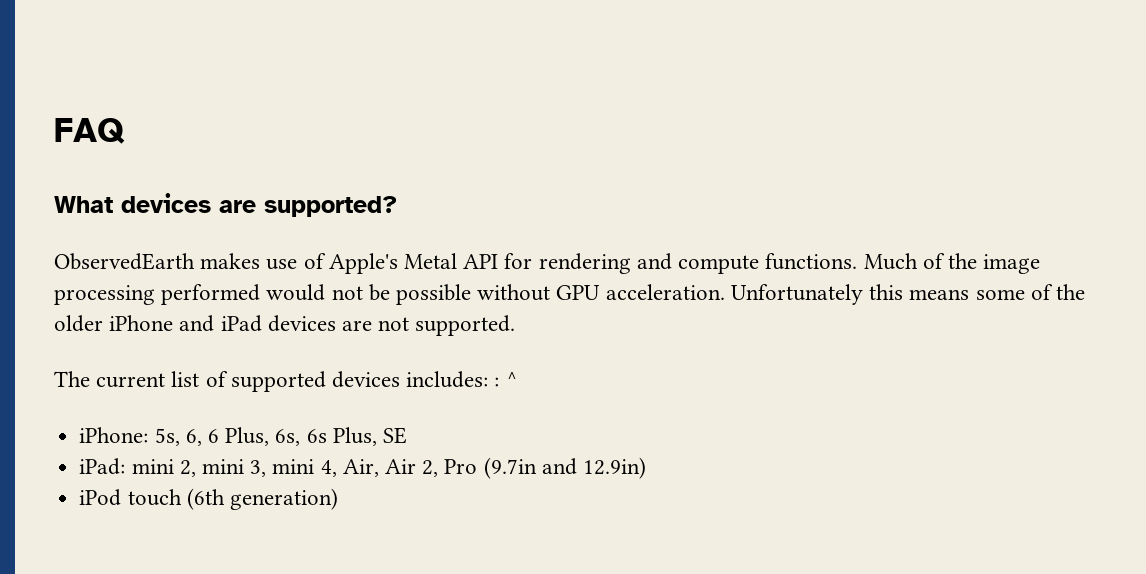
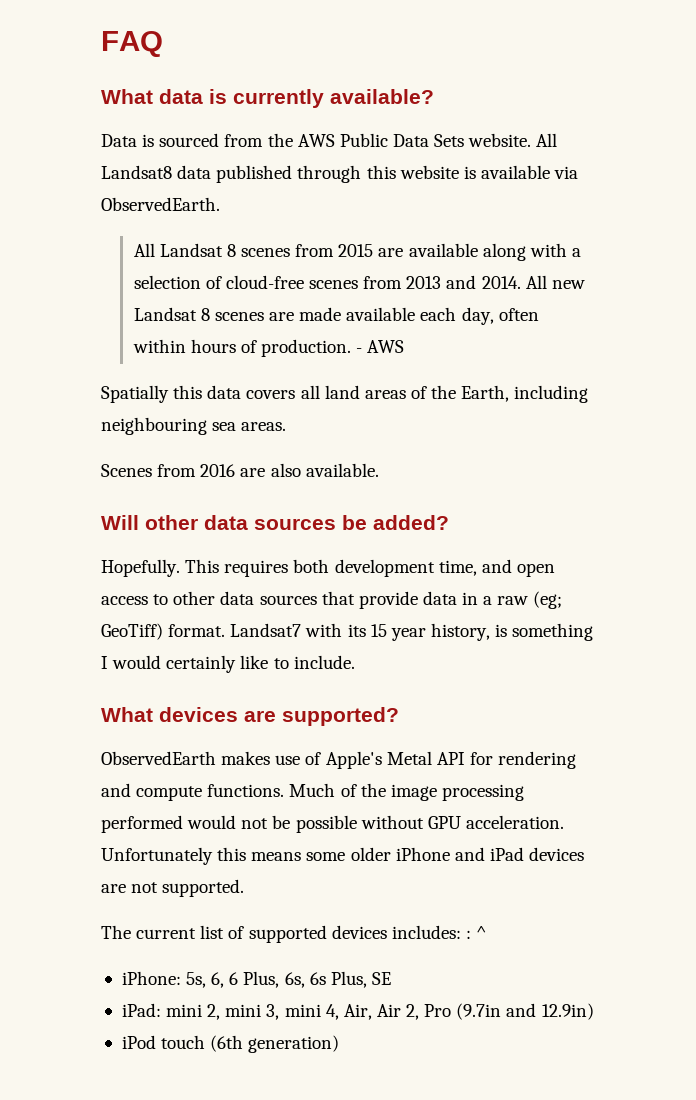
+ What data is currently available?
+ Data is sourced from the AWS Public Data Sets website. All Landsat8 data published through this website is available via ObservedEarth.
+ All Landsat 8 scenes from 2015 are available along with a selection of cloud-free scenes from 2013 and 2014. All new Landsat 8 scenes are made available each day, often within hours of production. - AWS
+ Spatially this data covers all land areas of the Earth, including neighbouring sea areas.
+ Scenes from 2016 are also available.
+ Will other data sources be added?
+ Hopefully. This requires both development time, and open access to other data sources that provide data in a raw (eg; GeoTiff) format. Landsat7 with its 15 year history, is something I would certainly like to include.
- Unfortunately this means some of the older iPhone and iPad devices are not supported.
+ Unfortunately this means some older iPhone and iPad devices are not supported.

